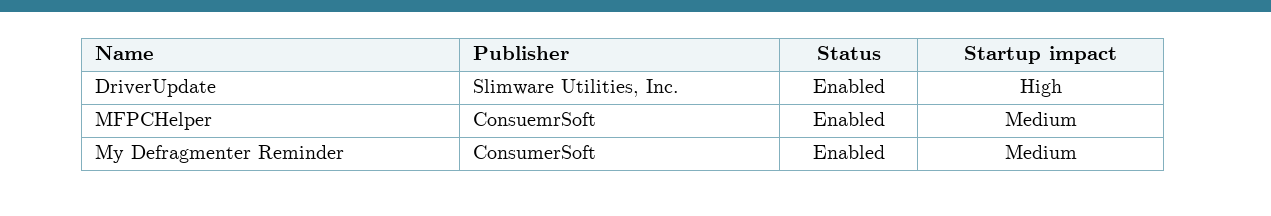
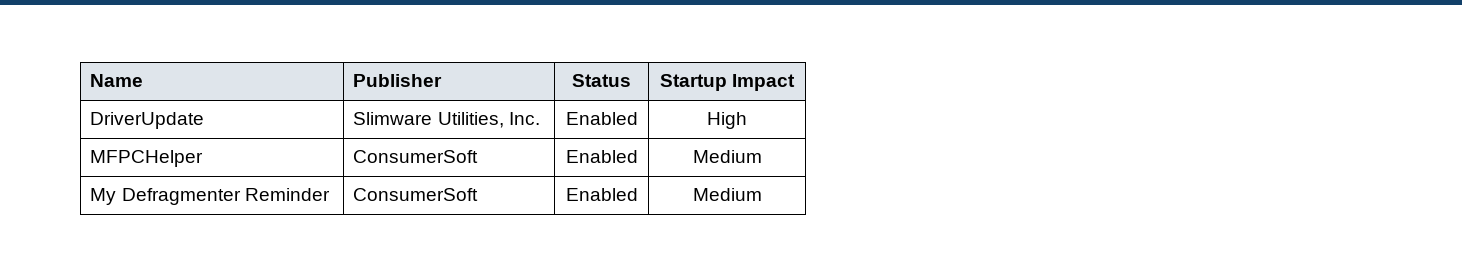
- Name | Publisher | Status | Startup impact
+ Name | Publisher | Status | Startup Impact
- MFPCHelper | ConsuemrSoft | Enabled | Medium
+ MFPCHelper | ConsumerSoft | Enabled | Medium

